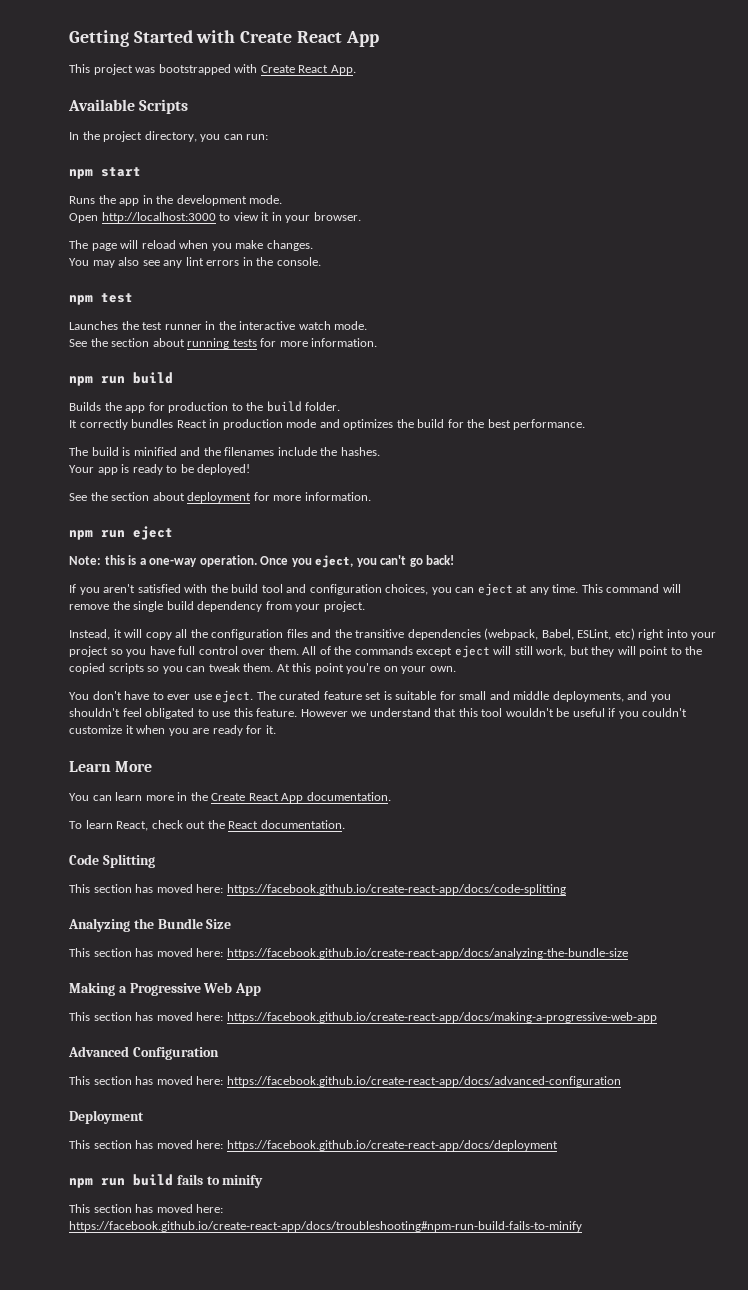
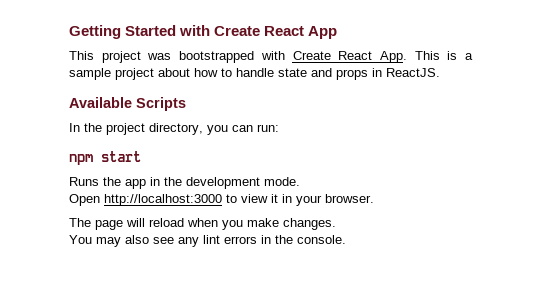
- This project was bootstrapped with Create React App.
+ This project was bootstrapped with Create React App. This is a sample project about how to handle state and props in ReactJS.
- npm test
- Launches the test runner in the interactive watch mode.
- See the section about running tests for more information.
- npm run build
- Builds the app for production to the build folder.
- It correctly bundles React in production mode and optimizes the build for the best performance.
- The build is minified and the filenames include the hashes.
- Your app is ready to be deployed!
- See the section about deployment for more information.
- npm run eject
- Note: this is a one-way operation. Once you eject, you can't go back!
- If you aren't satisfied with the build tool and configuration choices, you can eject at any time. This command will remove the single build dependency from your project.
- Instead, it will copy all the configuration files and the transitive dependencies (webpack, Babel, ESLint, etc) right into your project so you have full control over them. All of the commands except eject will still work, but they will point to the copied scripts so you can tweak them. At this point you're on your own.
- You don't have to ever use eject. The curated feature set is suitable for small and middle deployments, and you shouldn't feel obligated to use this feature. However we understand that this tool wouldn't be useful if you couldn't customize it when you are ready for it.
- Learn More
- You can learn more in the Create React App documentation.
- To learn React, check out the React documentation.
- Code Splitting
- This section has moved here: https://facebook.github.io/create-react-app/docs/code-splitting
- Analyzing the Bundle Size
- This section has moved here: https://facebook.github.io/create-react-app/docs/analyzing-the-bundle-size
- Making a Progressive Web App
- This section has moved here: https://facebook.github.io/create-react-app/docs/making-a-progressive-web-app
- Advanced Configuration
- This section has moved here: https://facebook.github.io/create-react-app/docs/advanced-configuration
- Deployment
- This section has moved here: https://facebook.github.io/create-react-app/docs/deployment
- npm run build fails to minify
- This section has moved here: https://facebook.github.io/create-react-app/docs/troubleshooting#npm-run-build-fails-to-minify

